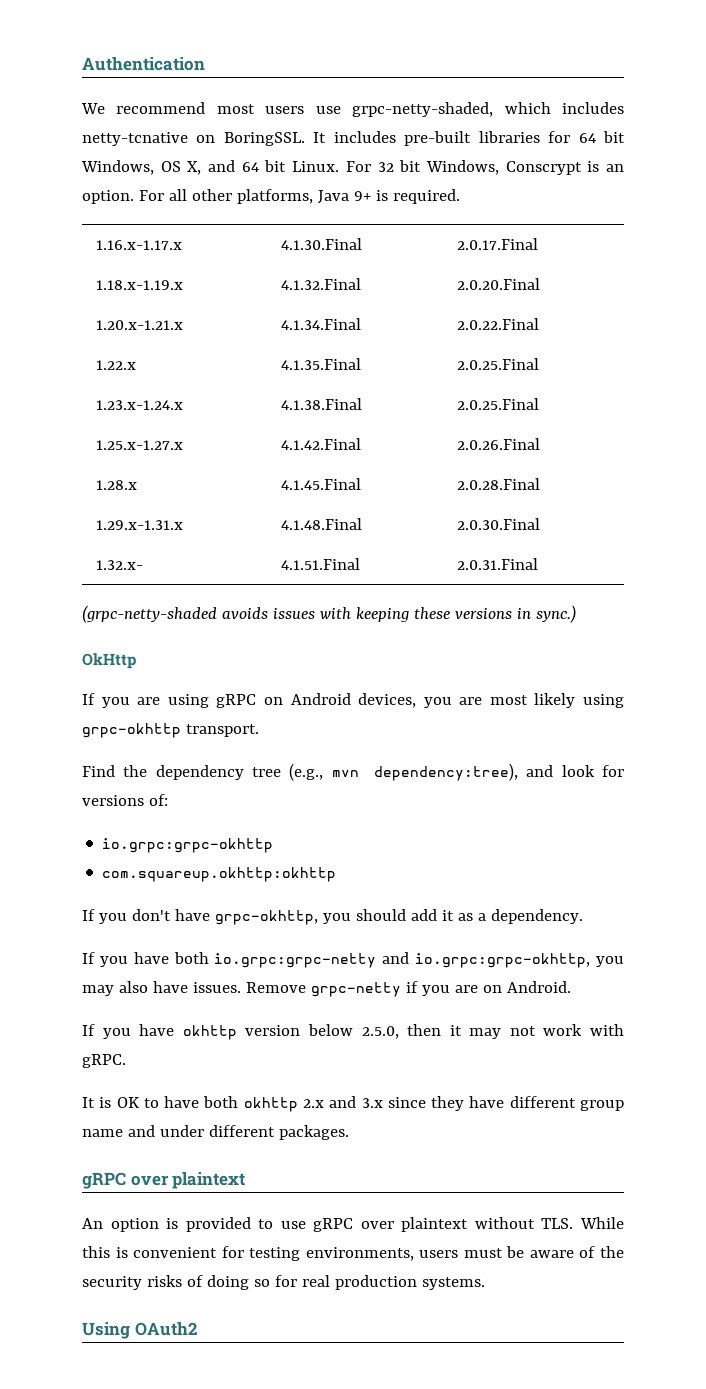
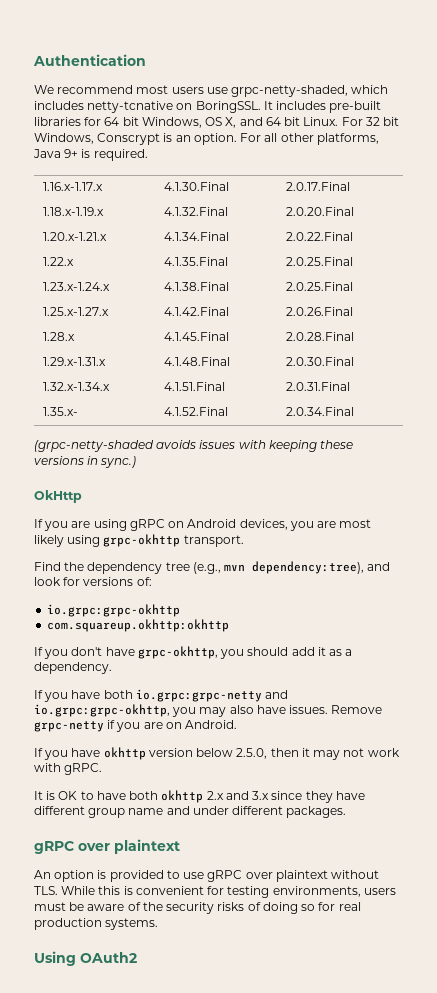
- 1.32.x- | 4.1.51.Final | 2.0.31.Final
+ 1.32.x-1.34.x | 4.1.51.Final | 2.0.31.Final
+ 1.35.x- | 4.1.52.Final | 2.0.34.Final

